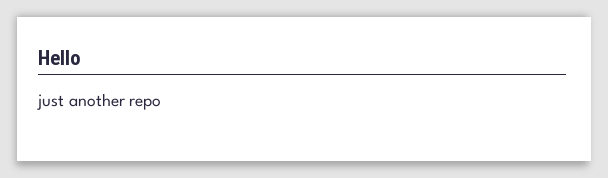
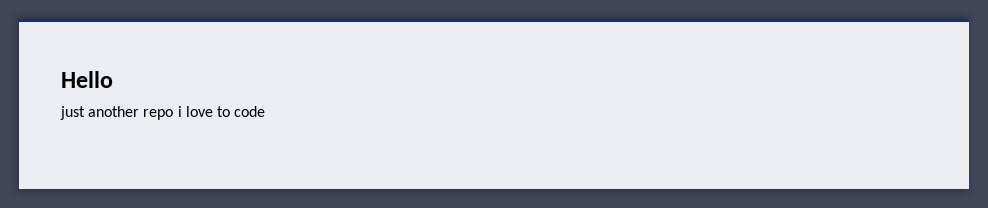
- just another repo
+ just another repo i love to code

